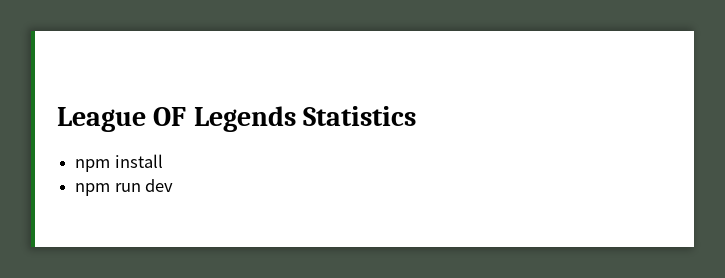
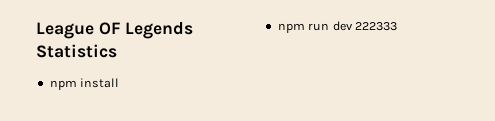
- npm run dev
+ npm run dev 222333

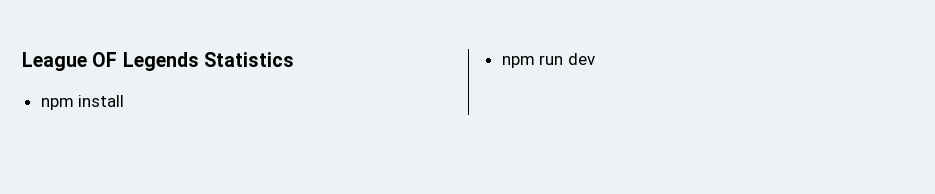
- npm run dev 222333
+ npm run dev

